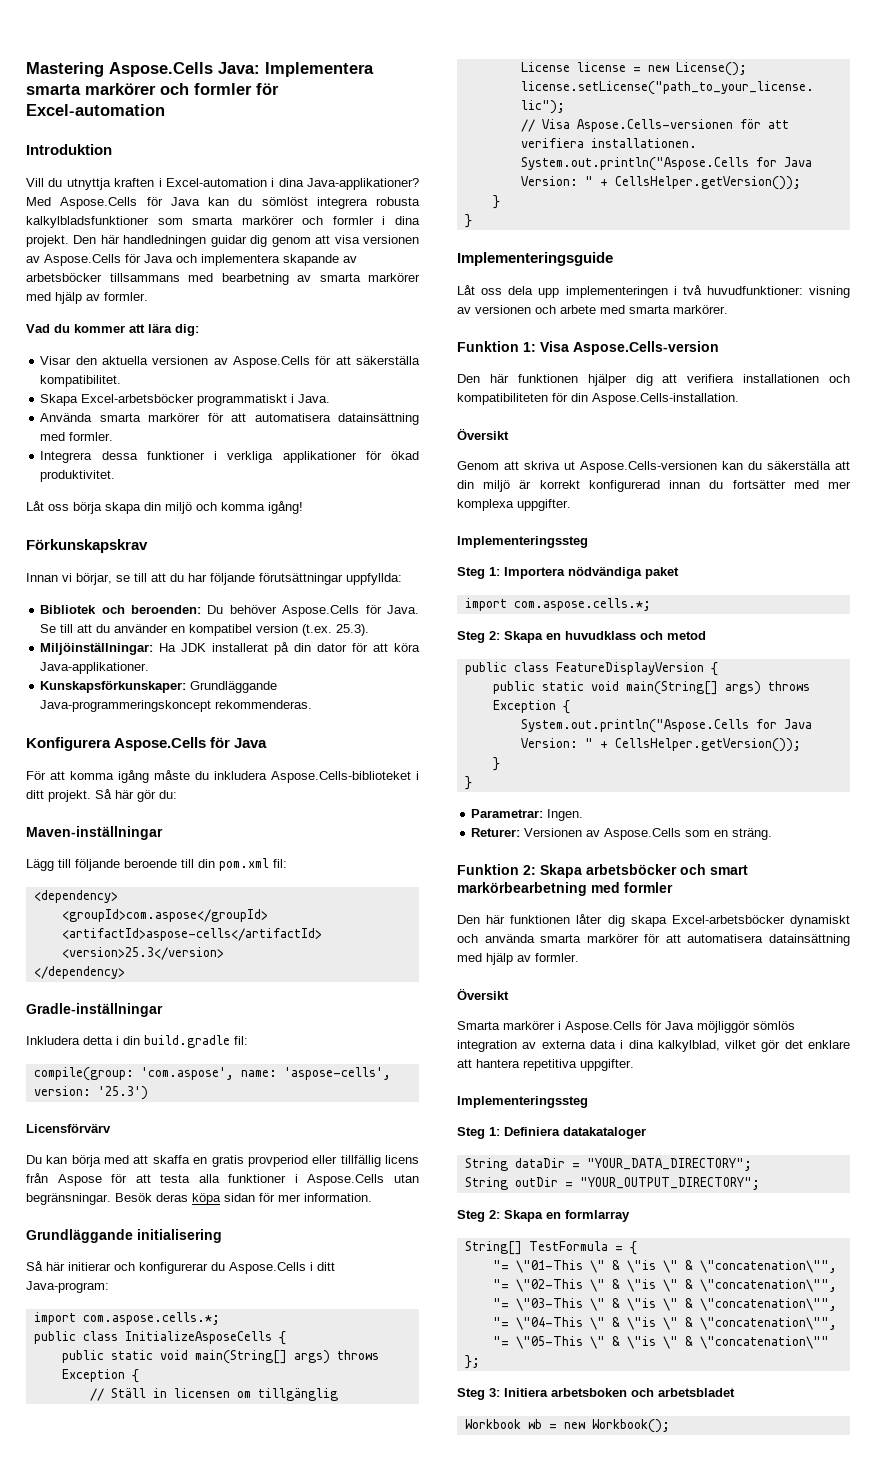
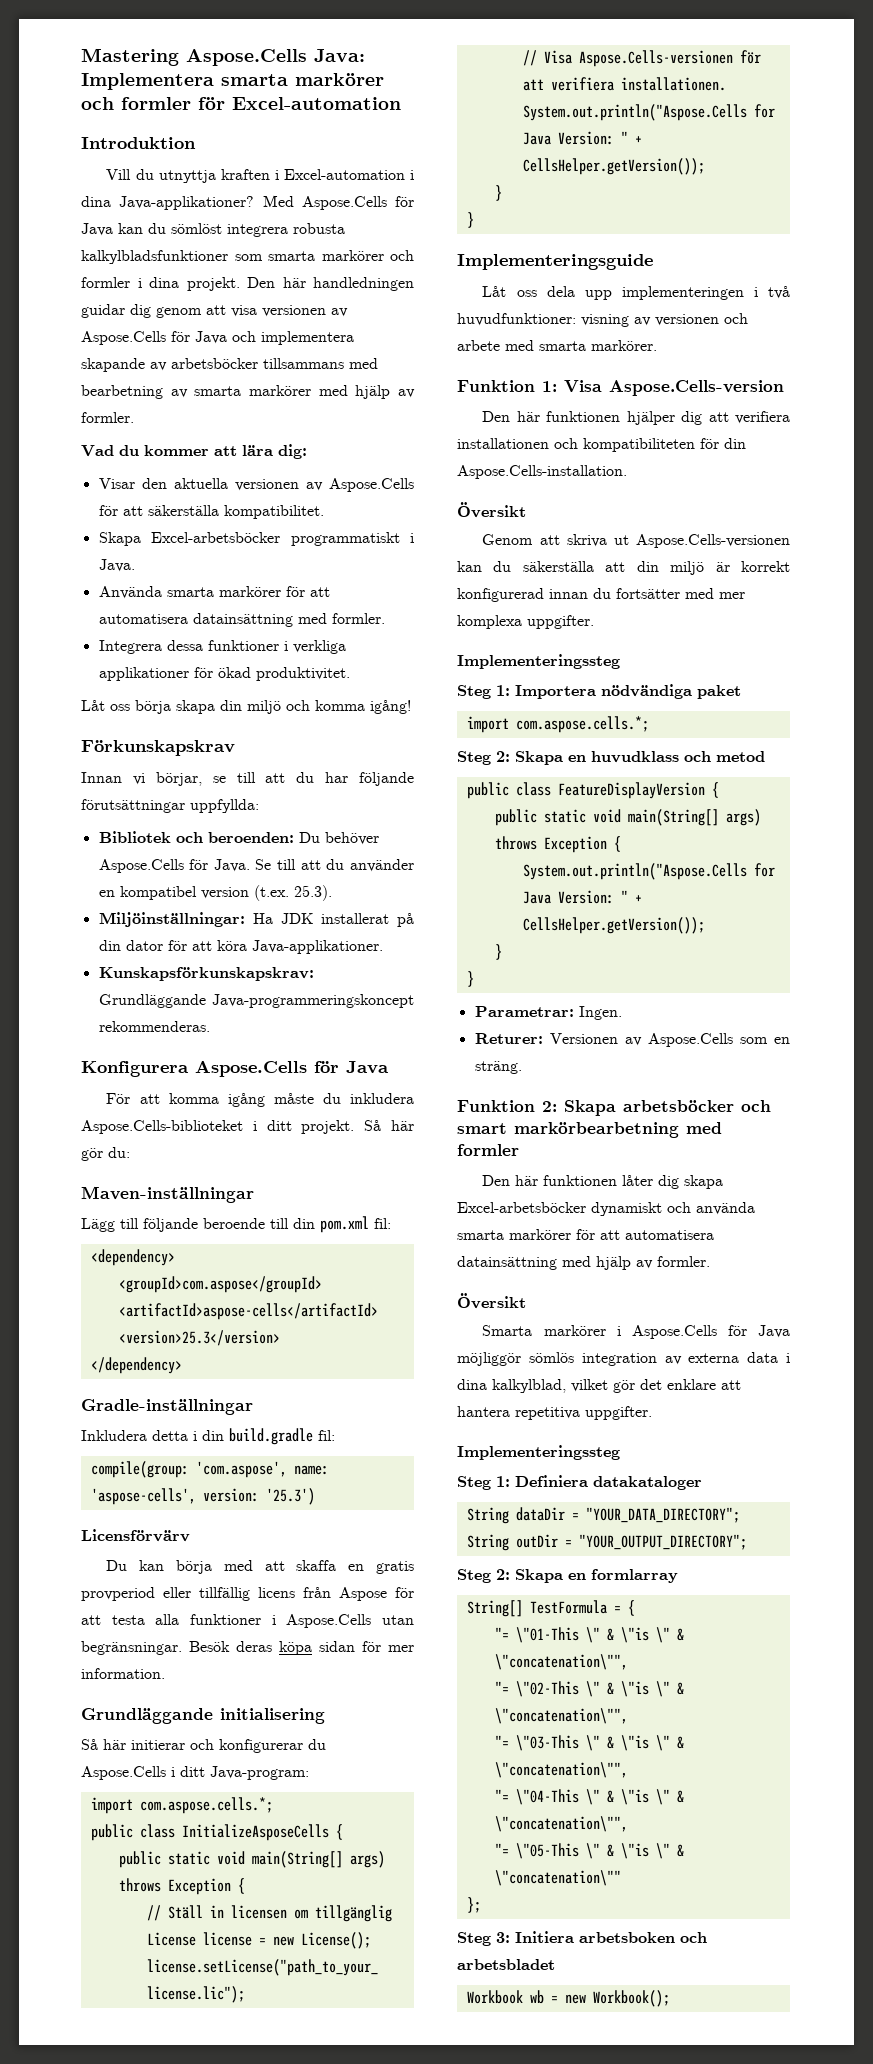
- Kunskapsförkunskaper: Grundläggande Java-programmeringskoncept rekommenderas.
+ Kunskapsförkunskapskrav: Grundläggande Java-programmeringskoncept rekommenderas.

